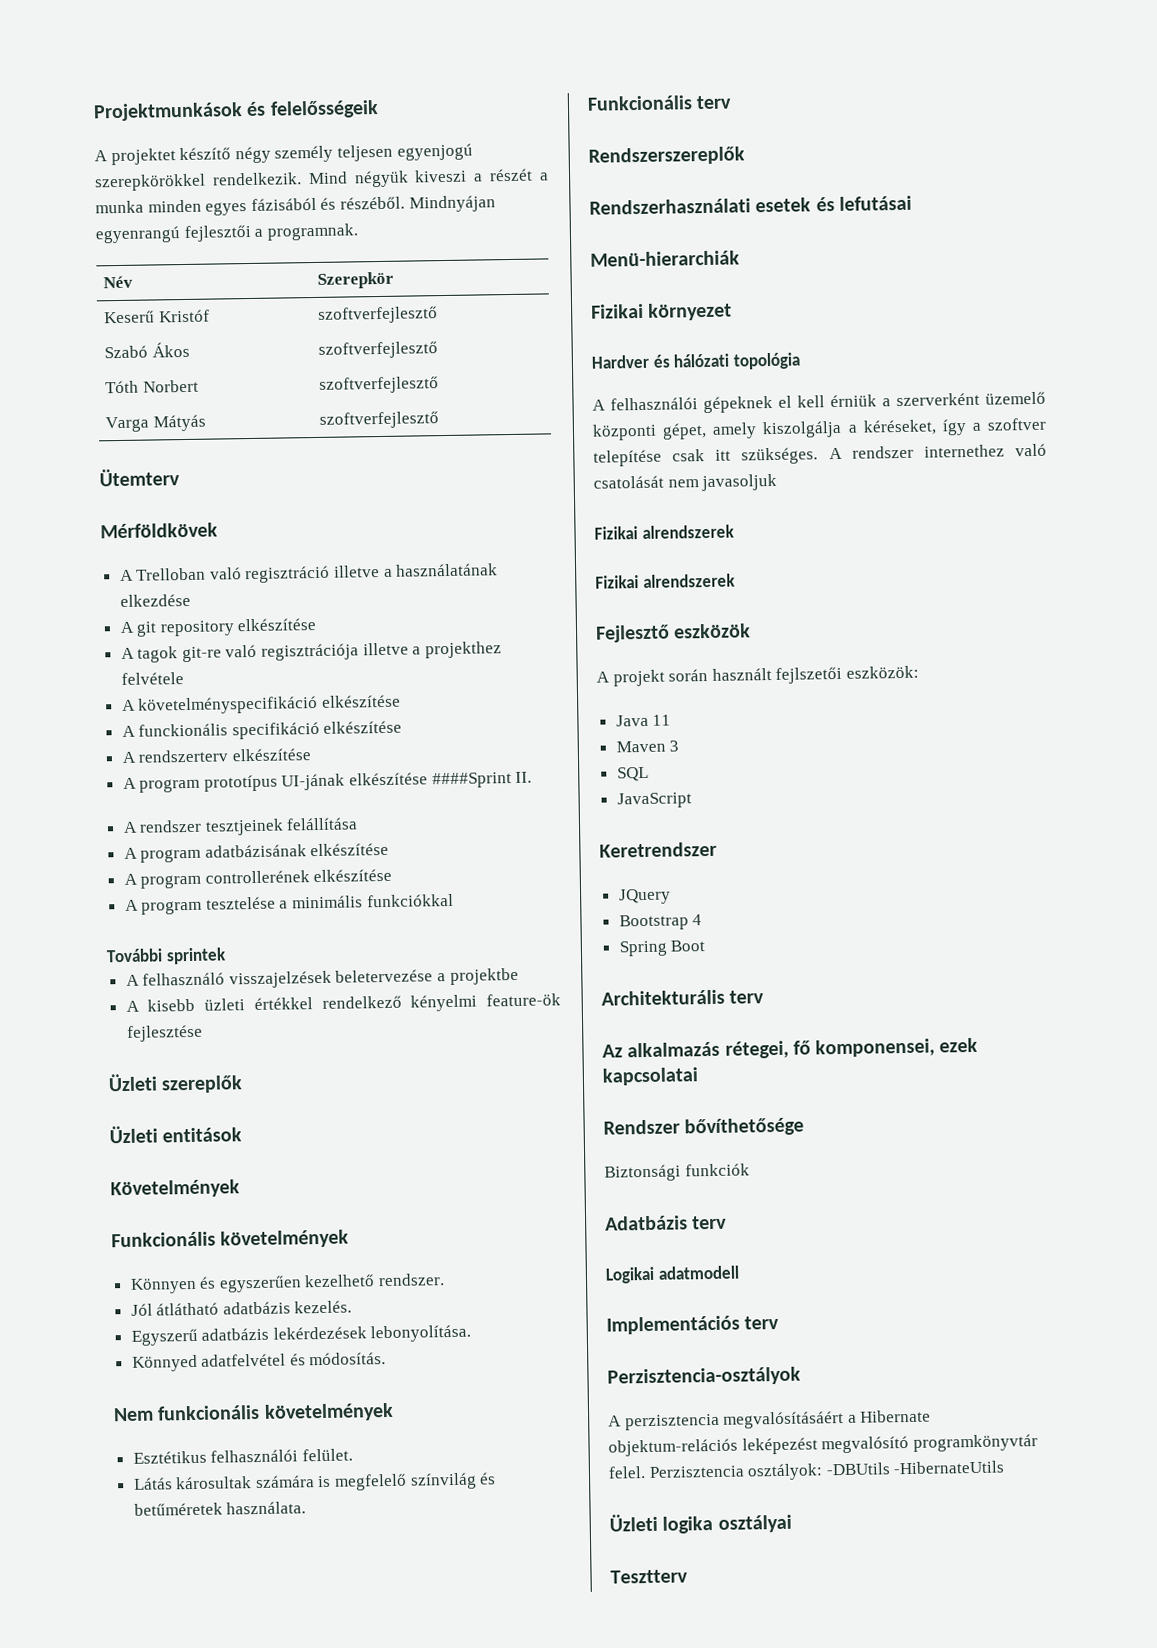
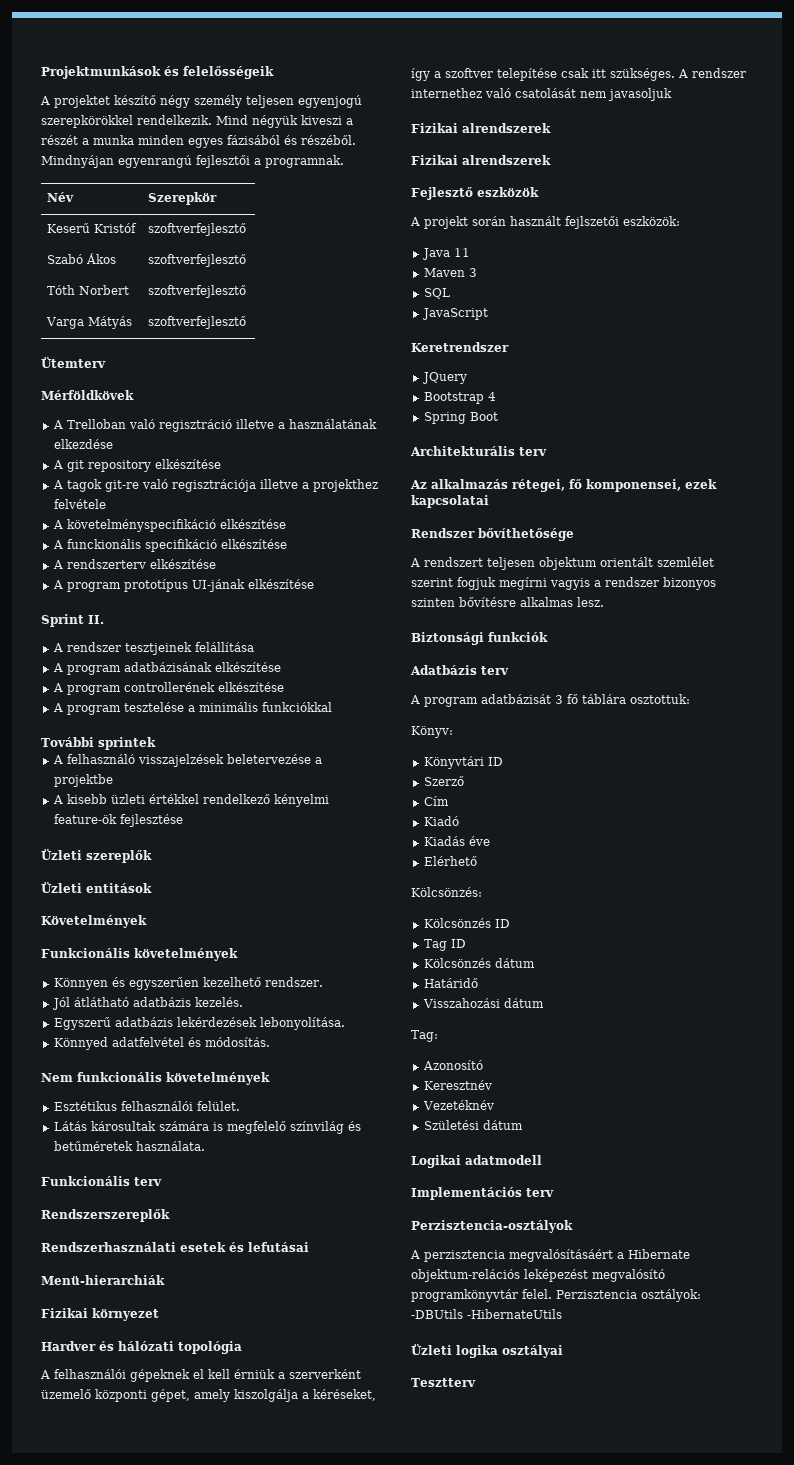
- A program prototípus UI-jának elkészítése ####Sprint II.
+ A program prototípus UI-jának elkészítése
+ Sprint II.
+ A rendszert teljesen objektum orientált szemlélet szerint fogjuk megírni vagyis a rendszer bizonyos szinten bővítésre alkalmas lesz.
  Biztonsági funkciók
  Adatbázis terv
+ A program adatbázisát 3 fő táblára osztottuk:
+ Könyv:
+ Könyvtári ID
+ Szerző
+ Cím
+ Kiadó
+ Kiadás éve
+ Elérhető
+ Kölcsönzés:
+ Kölcsönzés ID
+ Tag ID
+ Kölcsönzés dátum
+ Határidő
+ Visszahozási dátum
+ Tag:
+ Azonosító
+ Keresztnév
+ Vezetéknév
+ Születési dátum

